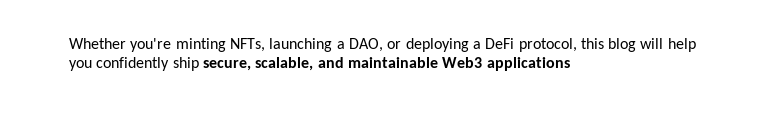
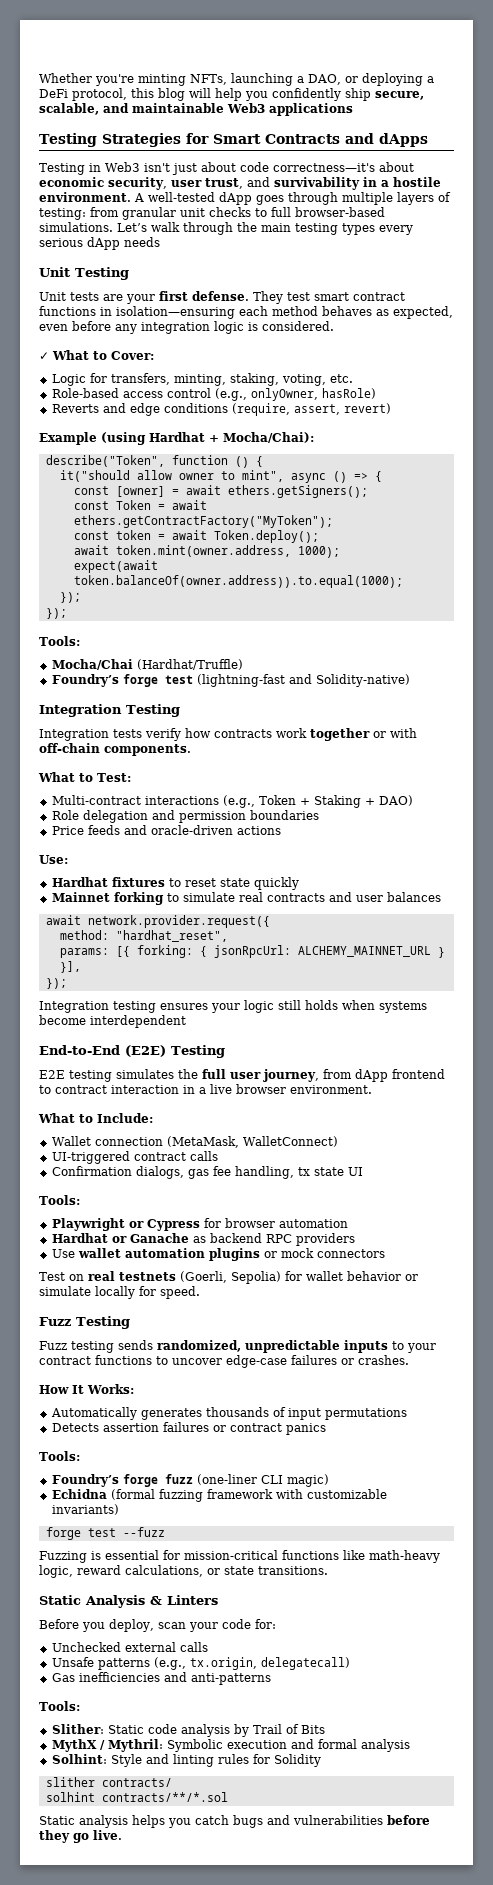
+ Testing Strategies for Smart Contracts and dApps
+ Testing in Web3 isn't just about code correctness—it's about economic security, user trust, and survivability in a hostile environment. A well-tested dApp goes through multiple layers of testing: from granular unit checks to full browser-based simulations. Let’s walk through the main testing types every serious dApp needs
+ Unit Testing
+ Unit tests are your first defense. They test smart contract functions in isolation—ensuring each method behaves as expected, even before any integration logic is considered.
+ ✓ What to Cover:
+ Logic for transfers, minting, staking, voting, etc.
+ Role-based access control (e.g., onlyOwner, hasRole)
+ Reverts and edge conditions (require, assert, revert)
+ Example (using Hardhat + Mocha/Chai):
+ describe("Token", function () {
+ it("should allow owner to mint", async () => {
+ const [owner] = await ethers.getSigners();
+ const Token = await ethers.getContractFactory("MyToken");
+ const token = await Token.deploy();
+ await token.mint(owner.address, 1000);
+ expect(await token.balanceOf(owner.address)).to.equal(1000);
+ });
+ });
+ Tools:
+ Mocha/Chai (Hardhat/Truffle)
+ Foundry’s forge test (lightning-fast and Solidity-native)
+ Integration Testing
+ Integration tests verify how contracts work together or with off-chain components.
+ What to Test:
+ Multi-contract interactions (e.g., Token + Staking + DAO)
+ Role delegation and permission boundaries
+ Price feeds and oracle-driven actions
+ Use:
+ Hardhat fixtures to reset state quickly
+ Mainnet forking to simulate real contracts and user balances
+ await network.provider.request({
+ method: "hardhat_reset",
+ params: [{ forking: { jsonRpcUrl: ALCHEMY_MAINNET_URL } }],
+ });
+ Integration testing ensures your logic still holds when systems become interdependent
+ End-to-End (E2E) Testing
+ E2E testing simulates the full user journey, from dApp frontend to contract interaction in a live browser environment.
+ What to Include:
+ Wallet connection (MetaMask, WalletConnect)
+ UI-triggered contract calls
+ Confirmation dialogs, gas fee handling, tx state UI
+ Tools:
+ Playwright or Cypress for browser automation
+ Hardhat or Ganache as backend RPC providers
+ Use wallet automation plugins or mock connectors
+ Test on real testnets (Goerli, Sepolia) for wallet behavior or simulate locally for speed.
+ Fuzz Testing
+ Fuzz testing sends randomized, unpredictable inputs to your contract functions to uncover edge-case failures or crashes.
+ How It Works:
+ Automatically generates thousands of input permutations
+ Detects assertion failures or contract panics
+ Tools:
+ Foundry’s forge fuzz (one-liner CLI magic)
+ Echidna (formal fuzzing framework with customizable invariants)
+ forge test --fuzz
+ Fuzzing is essential for mission-critical functions like math-heavy logic, reward calculations, or state transitions.
+ Static Analysis & Linters
+ Before you deploy, scan your code for:
+ Unchecked external calls
+ Unsafe patterns (e.g., tx.origin, delegatecall)
+ Gas inefficiencies and anti-patterns
+ Tools:
+ Slither: Static code analysis by Trail of Bits
+ MythX / Mythril: Symbolic execution and formal analysis
+ Solhint: Style and linting rules for Solidity
+ slither contracts/
+ solhint contracts/**/*.sol
+ Static analysis helps you catch bugs and vulnerabilities before they go live.

